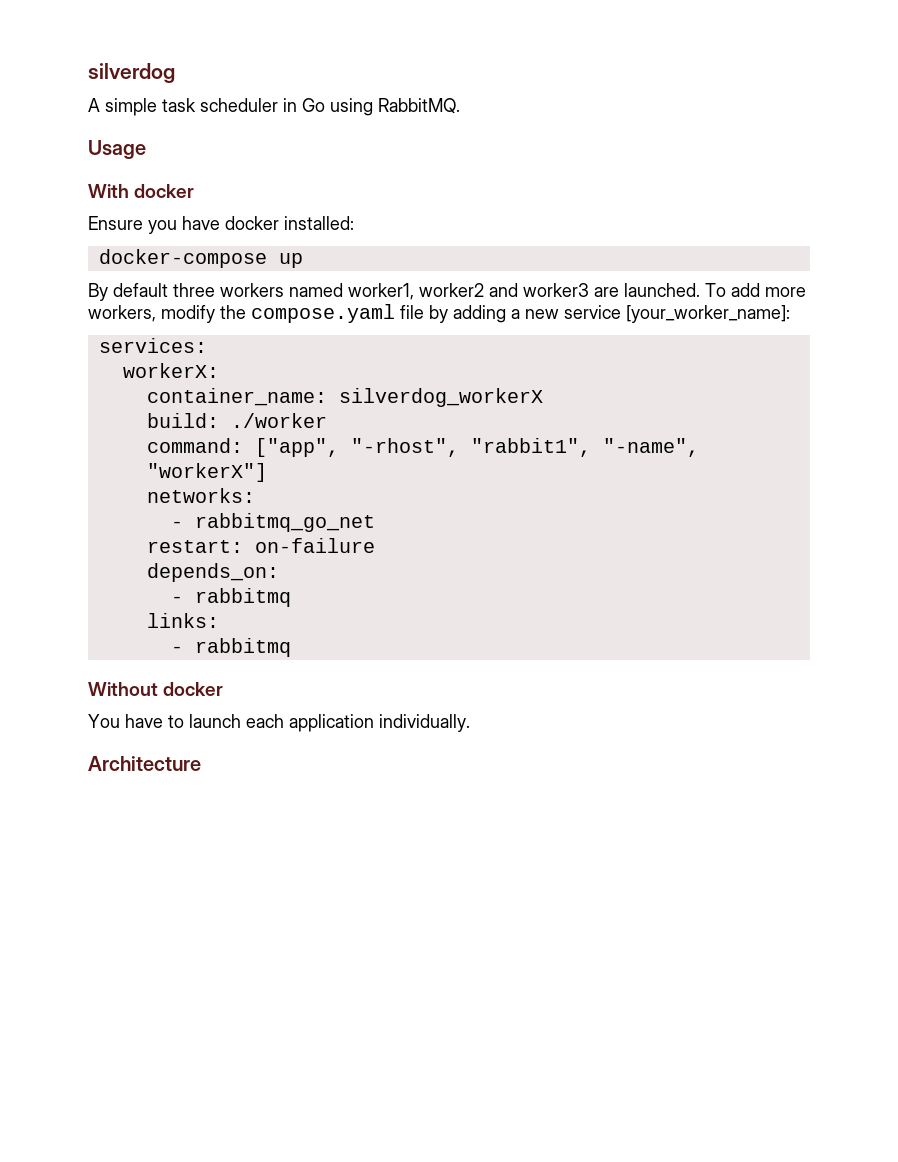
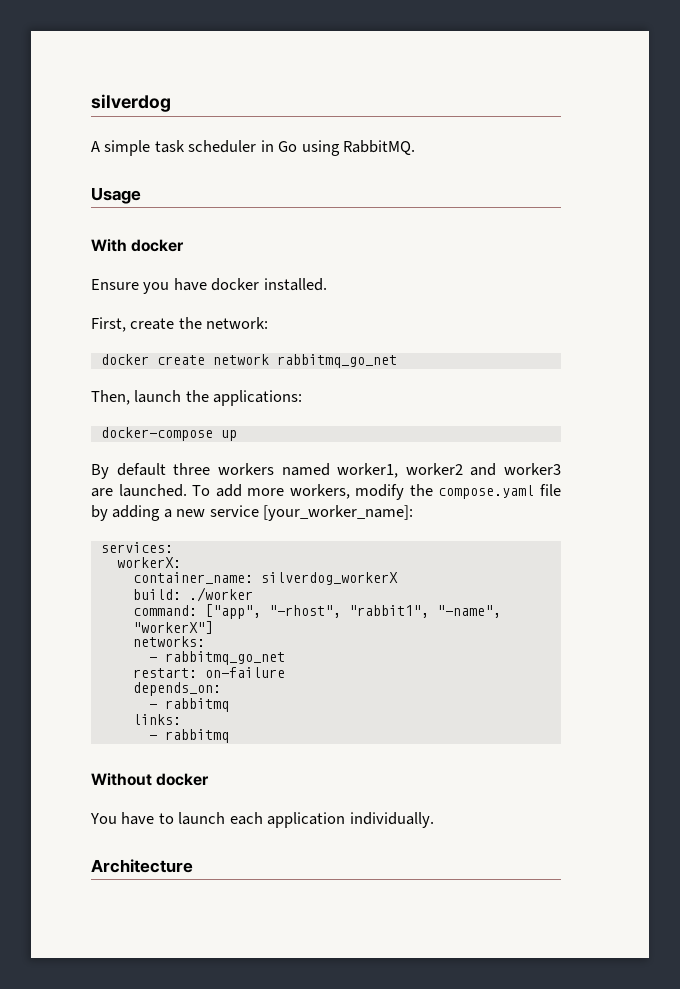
- Ensure you have docker installed:
+ Ensure you have docker installed.
+ First, create the network:
+ docker create network rabbitmq_go_net
+ Then, launch the applications:

